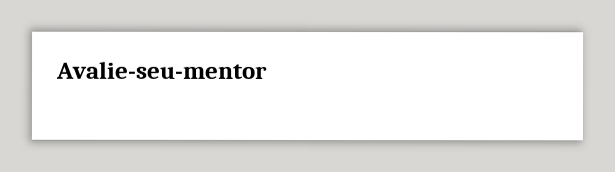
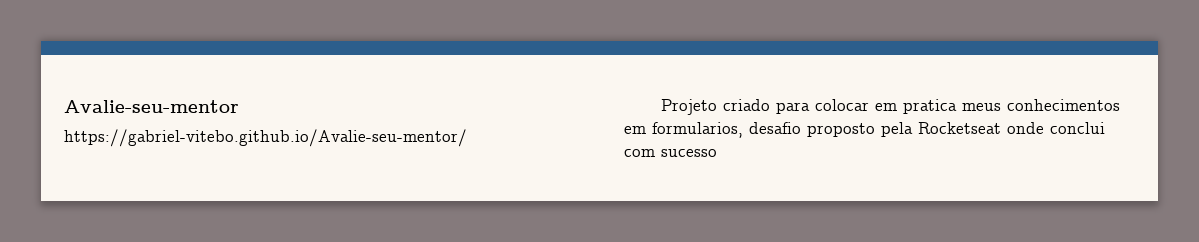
+ https://gabriel-vitebo.github.io/Avalie-seu-mentor/
+ Projeto criado para colocar em pratica meus conhecimentos em formularios, desafio proposto pela Rocketseat onde conclui com sucesso

